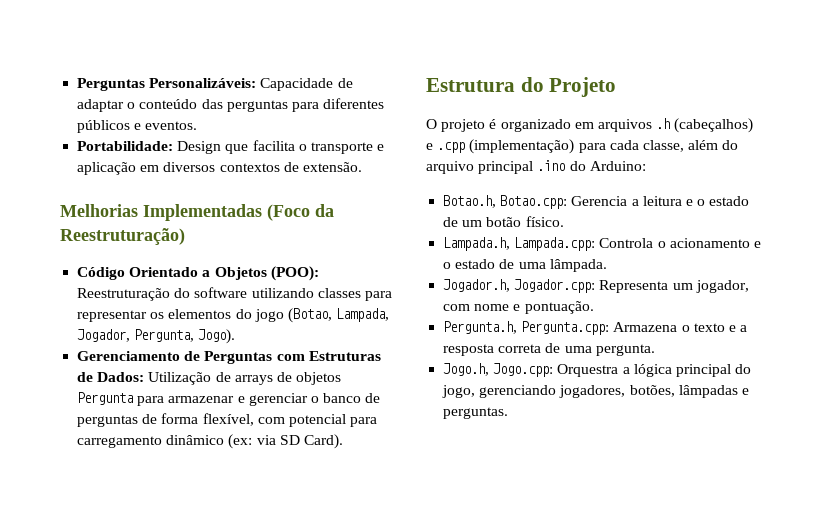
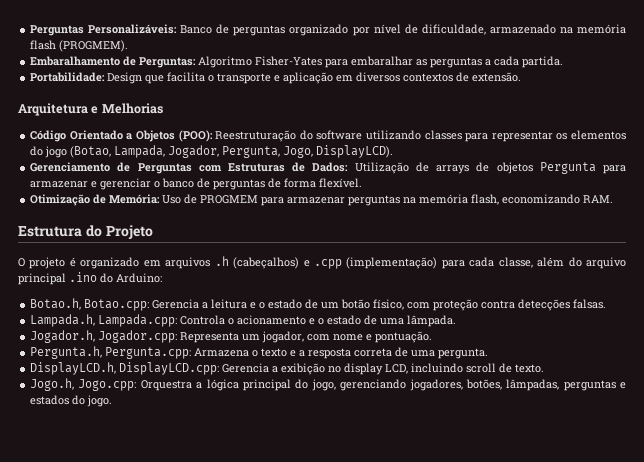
- Perguntas Personalizáveis: Capacidade de adaptar o conteúdo das perguntas para diferentes públicos e eventos.
+ Perguntas Personalizáveis: Banco de perguntas organizado por nível de dificuldade, armazenado na memória flash (PROGMEM).
+ Embaralhamento de Perguntas: Algoritmo Fisher-Yates para embaralhar as perguntas a cada partida.
- Melhorias Implementadas (Foco da Reestruturação)
+ Arquitetura e Melhorias
- Código Orientado a Objetos (POO): Reestruturação do software utilizando classes para representar os elementos do jogo (Botao, Lampada, Jogador, Pergunta, Jogo).
+ Código Orientado a Objetos (POO): Reestruturação do software utilizando classes para representar os elementos do jogo (Botao, Lampada, Jogador, Pergunta, Jogo, DisplayLCD).
- Gerenciamento de Perguntas com Estruturas de Dados: Utilização de arrays de objetos Pergunta para armazenar e gerenciar o banco de perguntas de forma flexível, com potencial para carregamento dinâmico (ex: via SD Card).
+ Gerenciamento de Perguntas com Estruturas de Dados: Utilização de arrays de objetos Pergunta para armazenar e gerenciar o banco de perguntas de forma flexível.
+ Otimização de Memória: Uso de PROGMEM para armazenar perguntas na memória flash, economizando RAM.
- Botao.h, Botao.cpp: Gerencia a leitura e o estado de um botão físico.
+ Botao.h, Botao.cpp: Gerencia a leitura e o estado de um botão físico, com proteção contra detecções falsas.
+ DisplayLCD.h, DisplayLCD.cpp: Gerencia a exibição no display LCD, incluindo scroll de texto.
- Jogo.h, Jogo.cpp: Orquestra a lógica principal do jogo, gerenciando jogadores, botões, lâmpadas e perguntas.
+ Jogo.h, Jogo.cpp: Orquestra a lógica principal do jogo, gerenciando jogadores, botões, lâmpadas, perguntas e estados do jogo.

